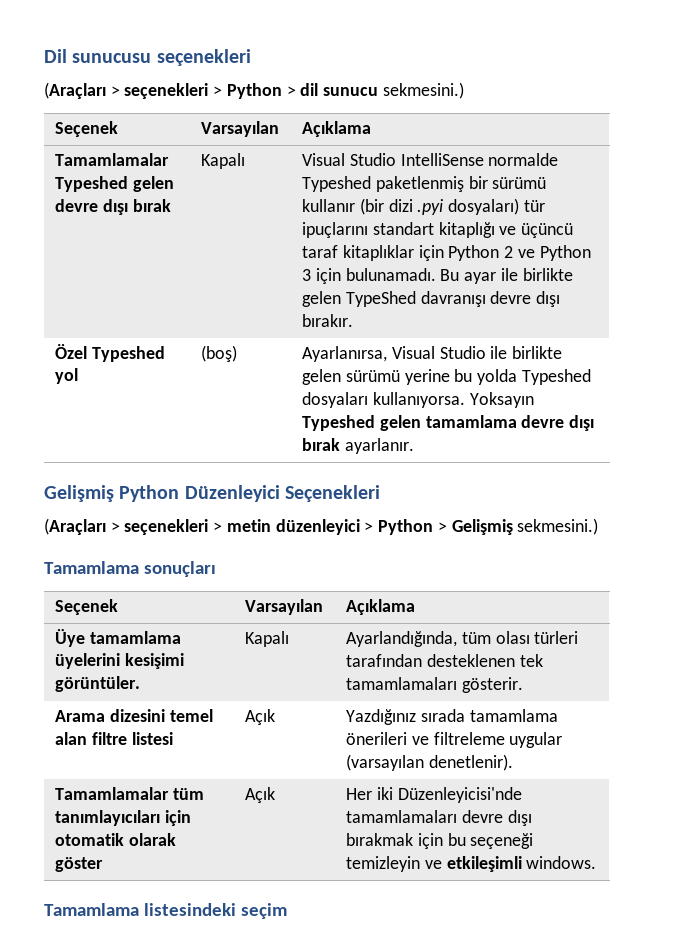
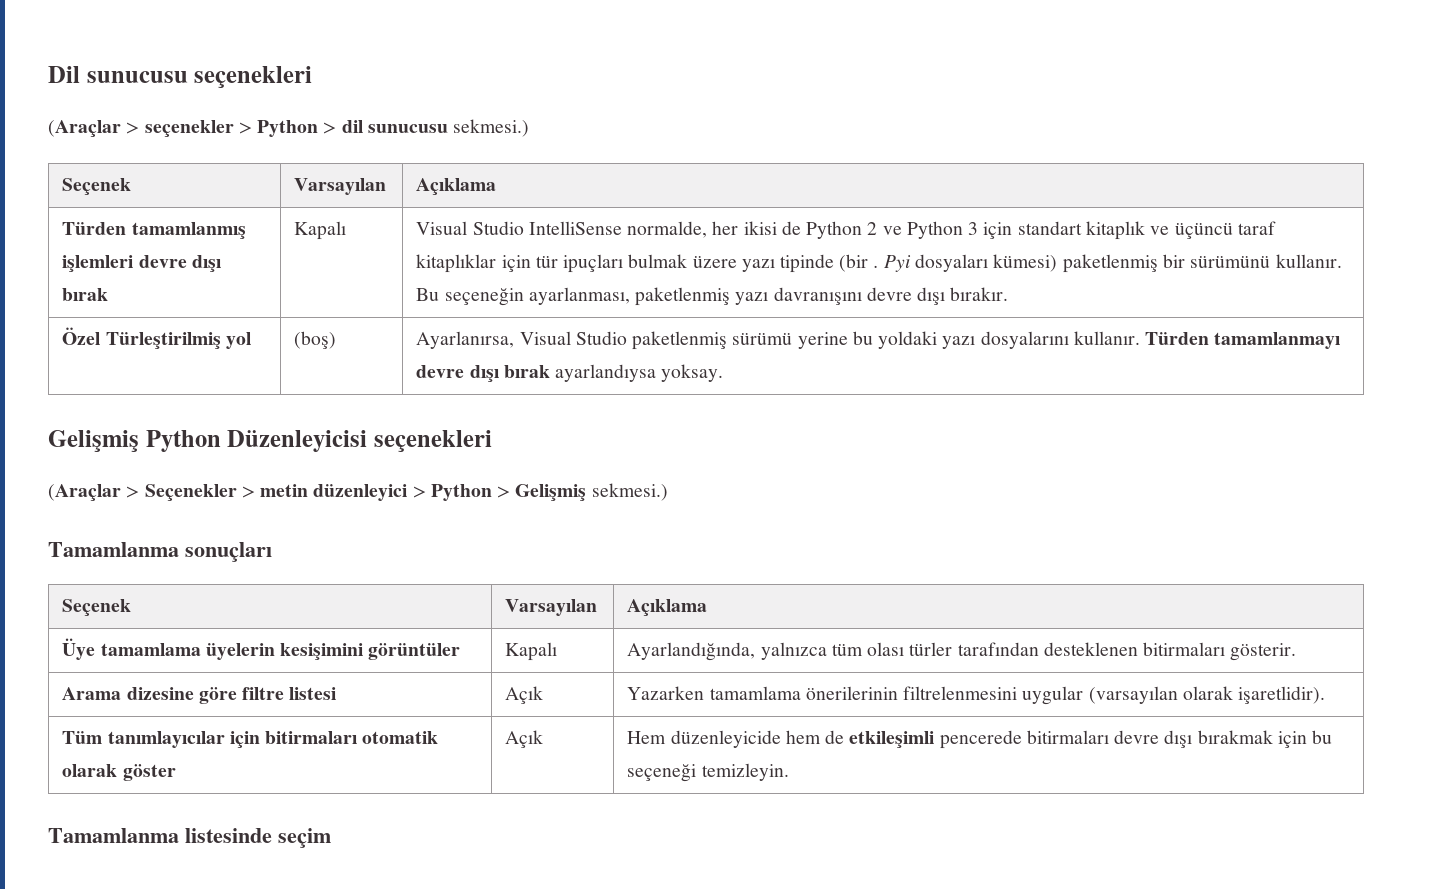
- (Araçları > seçenekleri > Python > dil sunucu sekmesini.)
+ (Araçlar > seçenekler > Python > dil sunucusu sekmesi.)
  Seçenek | Varsayılan | Açıklama
- Tamamlamalar Typeshed gelen devre dışı bırak
+ Türden tamamlanmış işlemleri devre dışı bırak
- Visual Studio IntelliSense normalde Typeshed paketlenmiş bir sürümü kullanır (bir dizi .pyi dosyaları) tür ipuçlarını standart kitaplığı ve üçüncü taraf kitaplıklar için Python 2 ve Python 3 için bulunamadı. Bu ayar ile birlikte gelen TypeShed davranışı devre dışı bırakır.
+ Visual Studio IntelliSense normalde, her ikisi de Python 2 ve Python 3 için standart kitaplık ve üçüncü taraf kitaplıklar için tür ipuçları bulmak üzere yazı tipinde (bir . Pyi dosyaları kümesi) paketlenmiş bir sürümünü kullanır. Bu seçeneğin ayarlanması, paketlenmiş yazı davranışını devre dışı bırakır.
- Özel Typeshed yol | (boş) | Ayarlanırsa, Visual Studio ile birlikte gelen sürümü yerine bu yolda Typeshed dosyaları kullanıyorsa. Yoksayın Typeshed gelen tamamlama devre dışı bırak ayarlanır.
+ Özel Türleştirilmiş yol | (boş) | Ayarlanırsa, Visual Studio paketlenmiş sürümü yerine bu yoldaki yazı dosyalarını kullanır. Türden tamamlanmayı devre dışı bırak ayarlandıysa yoksay.
- Gelişmiş Python Düzenleyici Seçenekleri
- (Araçları > seçenekleri > metin düzenleyici > Python > Gelişmiş sekmesini.)
- Tamamlama sonuçları
+ Gelişmiş Python Düzenleyicisi seçenekleri
+ (Araçlar > Seçenekler > metin düzenleyici > Python > Gelişmiş sekmesi.)
+ Tamamlanma sonuçları
- Üye tamamlama üyelerini kesişimi görüntüler. | Kapalı | Ayarlandığında, tüm olası türleri tarafından desteklenen tek tamamlamaları gösterir.
+ Üye tamamlama üyelerin kesişimini görüntüler | Kapalı | Ayarlandığında, yalnızca tüm olası türler tarafından desteklenen bitirmaları gösterir.
- Arama dizesini temel alan filtre listesi | Açık | Yazdığınız sırada tamamlama önerileri ve filtreleme uygular (varsayılan denetlenir).
- Tamamlamalar tüm tanımlayıcıları için otomatik olarak göster | Açık | Her iki Düzenleyicisi'nde tamamlamaları devre dışı bırakmak için bu seçeneği temizleyin ve etkileşimli windows.
- Tamamlama listesindeki seçim
+ Arama dizesine göre filtre listesi | Açık | Yazarken tamamlama önerilerinin filtrelenmesini uygular (varsayılan olarak işaretlidir).
+ Tüm tanımlayıcılar için bitirmaları otomatik olarak göster | Açık | Hem düzenleyicide hem de etkileşimli pencerede bitirmaları devre dışı bırakmak için bu seçeneği temizleyin.
+ Tamamlanma listesinde seçim

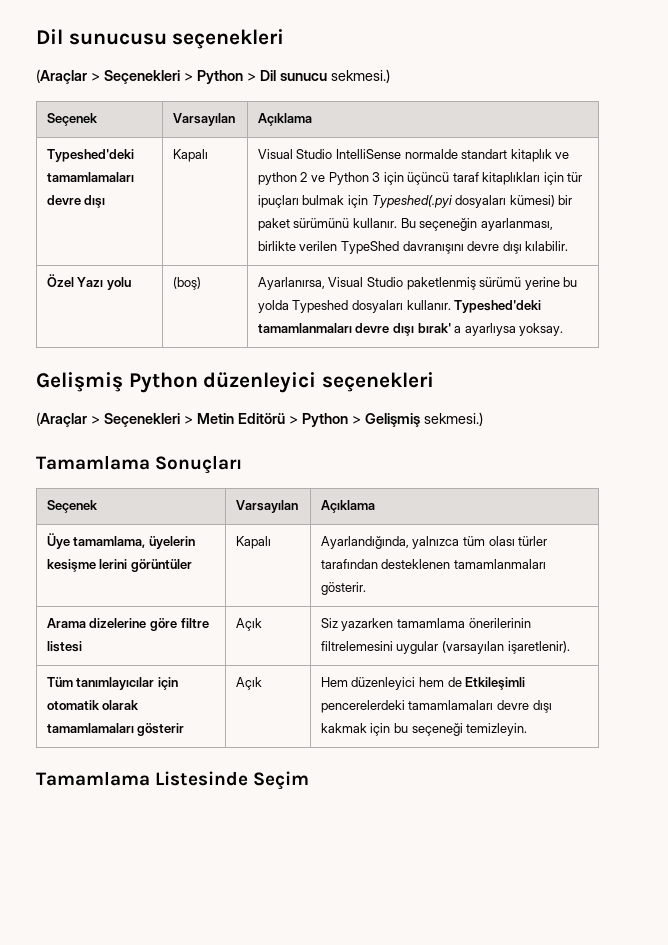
- (Araçlar > seçenekler > Python > dil sunucusu sekmesi.)
+ (Araçlar > Seçenekleri > Python > Dil sunucu sekmesi.)
- Türden tamamlanmış işlemleri devre dışı bırak
+ Typeshed'deki tamamlamaları devre dışı
- Visual Studio IntelliSense normalde, her ikisi de Python 2 ve Python 3 için standart kitaplık ve üçüncü taraf kitaplıklar için tür ipuçları bulmak üzere yazı tipinde (bir . Pyi dosyaları kümesi) paketlenmiş bir sürümünü kullanır.
+ Visual Studio IntelliSense normalde standart kitaplık ve python 2 ve Python 3 için üçüncü taraf kitaplıkları için tür ipuçları bulmak için Typeshed(.pyi dosyaları kümesi) bir paket sürümünü kullanır.
- Bu seçeneğin ayarlanması, paketlenmiş yazı davranışını devre dışı bırakır.
+ Bu seçeneğin ayarlanması, birlikte verilen TypeShed davranışını devre dışı kılabilir.
- Özel Türleştirilmiş yol | (boş) | Ayarlanırsa, Visual Studio paketlenmiş sürümü yerine bu yoldaki yazı dosyalarını kullanır. Türden tamamlanmayı devre dışı bırak ayarlandıysa yoksay.
+ Özel Yazı yolu | (boş) | Ayarlanırsa, Visual Studio paketlenmiş sürümü yerine bu yolda Typeshed dosyaları kullanır. Typeshed'deki tamamlanmaları devre dışı bırak' a ayarlıysa yoksay.
- Gelişmiş Python Düzenleyicisi seçenekleri
- (Araçlar > Seçenekler > metin düzenleyici > Python > Gelişmiş sekmesi.)
+ Gelişmiş Python düzenleyici seçenekleri
+ (Araçlar > Seçenekleri > Metin Editörü > Python > Gelişmiş sekmesi.)
- Tamamlanma sonuçları
+ Tamamlama Sonuçları
- Üye tamamlama üyelerin kesişimini görüntüler | Kapalı | Ayarlandığında, yalnızca tüm olası türler tarafından desteklenen bitirmaları gösterir.
+ Üye tamamlama, üyelerin kesişme lerini görüntüler | Kapalı | Ayarlandığında, yalnızca tüm olası türler tarafından desteklenen tamamlanmaları gösterir.
- Arama dizesine göre filtre listesi | Açık | Yazarken tamamlama önerilerinin filtrelenmesini uygular (varsayılan olarak işaretlidir).
+ Arama dizelerine göre filtre listesi | Açık | Siz yazarken tamamlama önerilerinin filtrelemesini uygular (varsayılan işaretlenir).
- Tüm tanımlayıcılar için bitirmaları otomatik olarak göster | Açık | Hem düzenleyicide hem de etkileşimli pencerede bitirmaları devre dışı bırakmak için bu seçeneği temizleyin.
+ Tüm tanımlayıcılar için otomatik olarak tamamlamaları gösterir | Açık | Hem düzenleyici hem de Etkileşimli pencerelerdeki tamamlamaları devre dışı kakmak için bu seçeneği temizleyin.
- Tamamlanma listesinde seçim
+ Tamamlama Listesinde Seçim

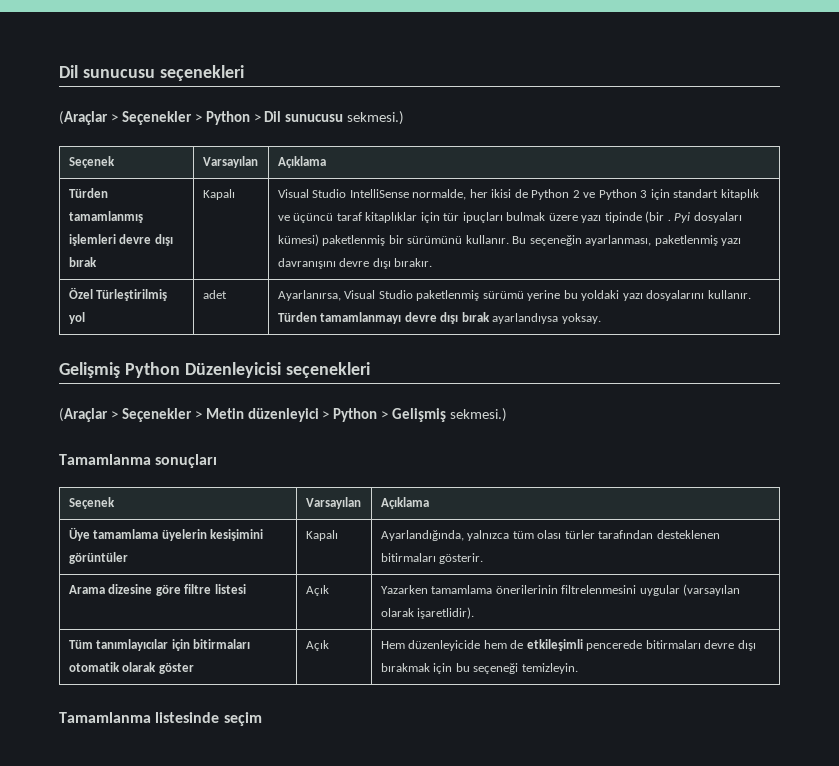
- (Araçlar > Seçenekleri > Python > Dil sunucu sekmesi.)
+ (Araçlar > Seçenekler > Python > Dil sunucusu sekmesi.)
- Typeshed'deki tamamlamaları devre dışı
+ Türden tamamlanmış işlemleri devre dışı bırak
- Visual Studio IntelliSense normalde standart kitaplık ve python 2 ve Python 3 için üçüncü taraf kitaplıkları için tür ipuçları bulmak için Typeshed(.pyi dosyaları kümesi) bir paket sürümünü kullanır.
+ Visual Studio IntelliSense normalde, her ikisi de Python 2 ve Python 3 için standart kitaplık ve üçüncü taraf kitaplıklar için tür ipuçları bulmak üzere yazı tipinde (bir . Pyi dosyaları kümesi) paketlenmiş bir sürümünü kullanır.
- Bu seçeneğin ayarlanması, birlikte verilen TypeShed davranışını devre dışı kılabilir.
+ Bu seçeneğin ayarlanması, paketlenmiş yazı davranışını devre dışı bırakır.
- Özel Yazı yolu | (boş) | Ayarlanırsa, Visual Studio paketlenmiş sürümü yerine bu yolda Typeshed dosyaları kullanır. Typeshed'deki tamamlanmaları devre dışı bırak' a ayarlıysa yoksay.
+ Özel Türleştirilmiş yol | adet | Ayarlanırsa, Visual Studio paketlenmiş sürümü yerine bu yoldaki yazı dosyalarını kullanır. Türden tamamlanmayı devre dışı bırak ayarlandıysa yoksay.
- Gelişmiş Python düzenleyici seçenekleri
- (Araçlar > Seçenekleri > Metin Editörü > Python > Gelişmiş sekmesi.)
+ Gelişmiş Python Düzenleyicisi seçenekleri
+ (Araçlar > Seçenekler > Metin düzenleyici > Python > Gelişmiş sekmesi.)
- Tamamlama Sonuçları
+ Tamamlanma sonuçları
- Üye tamamlama, üyelerin kesişme lerini görüntüler | Kapalı | Ayarlandığında, yalnızca tüm olası türler tarafından desteklenen tamamlanmaları gösterir.
+ Üye tamamlama üyelerin kesişimini görüntüler | Kapalı | Ayarlandığında, yalnızca tüm olası türler tarafından desteklenen bitirmaları gösterir.
- Arama dizelerine göre filtre listesi | Açık | Siz yazarken tamamlama önerilerinin filtrelemesini uygular (varsayılan işaretlenir).
+ Arama dizesine göre filtre listesi | Açık | Yazarken tamamlama önerilerinin filtrelenmesini uygular (varsayılan olarak işaretlidir).
- Tüm tanımlayıcılar için otomatik olarak tamamlamaları gösterir | Açık | Hem düzenleyici hem de Etkileşimli pencerelerdeki tamamlamaları devre dışı kakmak için bu seçeneği temizleyin.
+ Tüm tanımlayıcılar için bitirmaları otomatik olarak göster | Açık | Hem düzenleyicide hem de etkileşimli pencerede bitirmaları devre dışı bırakmak için bu seçeneği temizleyin.
- Tamamlama Listesinde Seçim
+ Tamamlanma listesinde seçim

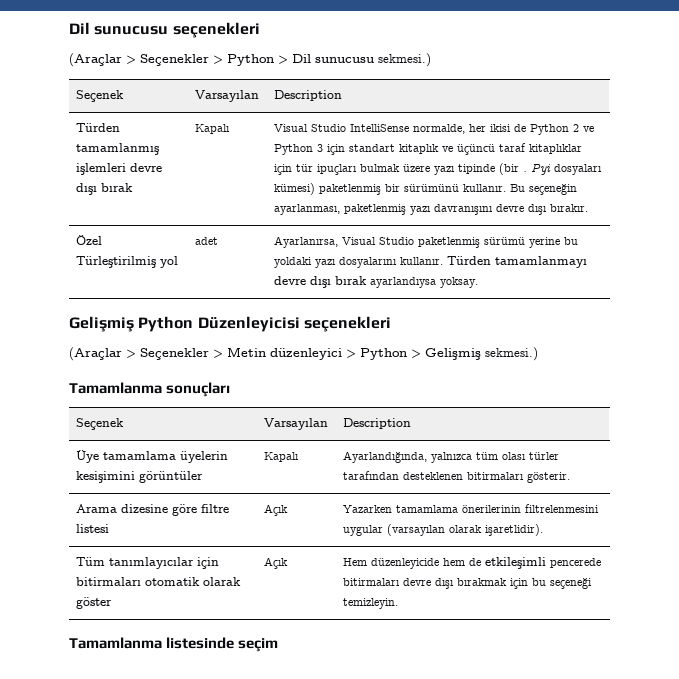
  (Araçlar > Seçenekler > Python > Dil sunucusu sekmesi.)
- Seçenek | Varsayılan | Açıklama
+ Seçenek | Varsayılan | Description
  Tamamlanma sonuçları
- Seçenek | Varsayılan | Açıklama
+ Seçenek | Varsayılan | Description

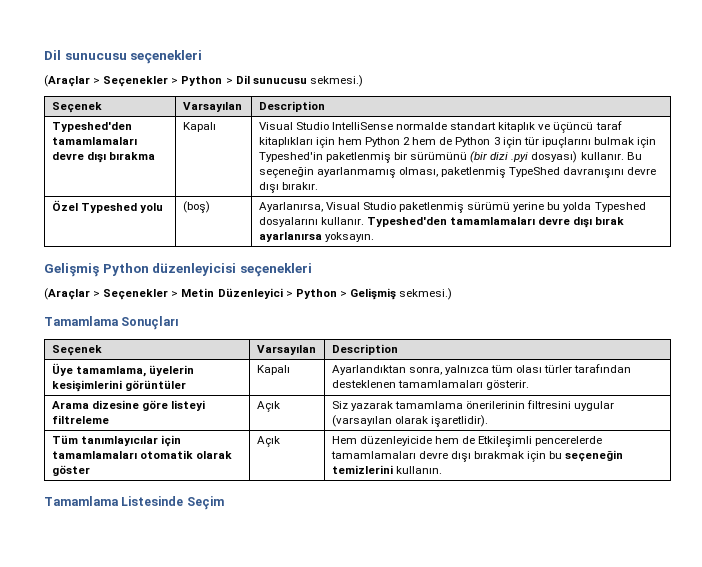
- Türden tamamlanmış işlemleri devre dışı bırak
+ Typeshed'den tamamlamaları devre dışı bırakma
- Visual Studio IntelliSense normalde, her ikisi de Python 2 ve Python 3 için standart kitaplık ve üçüncü taraf kitaplıklar için tür ipuçları bulmak üzere yazı tipinde (bir . Pyi dosyaları kümesi) paketlenmiş bir sürümünü kullanır. Bu seçeneğin ayarlanması, paketlenmiş yazı davranışını devre dışı bırakır.
+ Visual Studio IntelliSense normalde standart kitaplık ve üçüncü taraf kitaplıkları için hem Python 2 hem de Python 3 için tür ipuçlarını bulmak için Typeshed'in paketlenmiş bir sürümünü (bir dizi .pyi dosyası) kullanır. Bu seçeneğin ayarlanmamış olması, paketlenmiş TypeShed davranışını devre dışı bırakır.
- Özel Türleştirilmiş yol | adet | Ayarlanırsa, Visual Studio paketlenmiş sürümü yerine bu yoldaki yazı dosyalarını kullanır. Türden tamamlanmayı devre dışı bırak ayarlandıysa yoksay.
+ Özel Typeshed yolu | (boş) | Ayarlanırsa, Visual Studio paketlenmiş sürümü yerine bu yolda Typeshed dosyalarını kullanır. Typeshed'den tamamlamaları devre dışı bırak ayarlanırsa yoksayın.
- Gelişmiş Python Düzenleyicisi seçenekleri
+ Gelişmiş Python düzenleyicisi seçenekleri
- (Araçlar > Seçenekler > Metin düzenleyici > Python > Gelişmiş sekmesi.)
+ (Araçlar > Seçenekler > Metin Düzenleyici > Python > Gelişmiş sekmesi.)
- Tamamlanma sonuçları
+ Tamamlama Sonuçları
- Üye tamamlama üyelerin kesişimini görüntüler | Kapalı | Ayarlandığında, yalnızca tüm olası türler tarafından desteklenen bitirmaları gösterir.
+ Üye tamamlama, üyelerin kesişimlerini görüntüler | Kapalı | Ayarlandıktan sonra, yalnızca tüm olası türler tarafından desteklenen tamamlamaları gösterir.
- Arama dizesine göre filtre listesi | Açık | Yazarken tamamlama önerilerinin filtrelenmesini uygular (varsayılan olarak işaretlidir).
+ Arama dizesine göre listeyi filtreleme | Açık | Siz yazarak tamamlama önerilerinin filtresini uygular (varsayılan olarak işaretlidir).
- Tüm tanımlayıcılar için bitirmaları otomatik olarak göster | Açık | Hem düzenleyicide hem de etkileşimli pencerede bitirmaları devre dışı bırakmak için bu seçeneği temizleyin.
- Tamamlanma listesinde seçim
+ Tüm tanımlayıcılar için tamamlamaları otomatik olarak göster | Açık | Hem düzenleyicide hem de Etkileşimli pencerelerde tamamlamaları devre dışı bırakmak için bu seçeneğin temizlerini kullanın.
+ Tamamlama Listesinde Seçim

